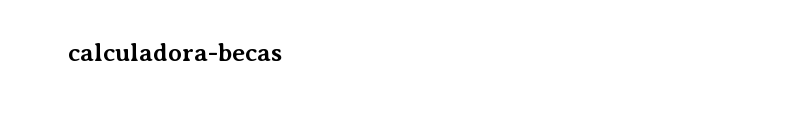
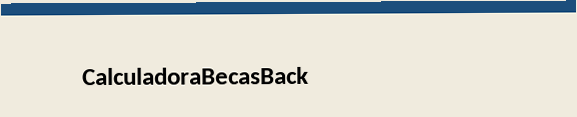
- calculadora-becas
+ CalculadoraBecasBack

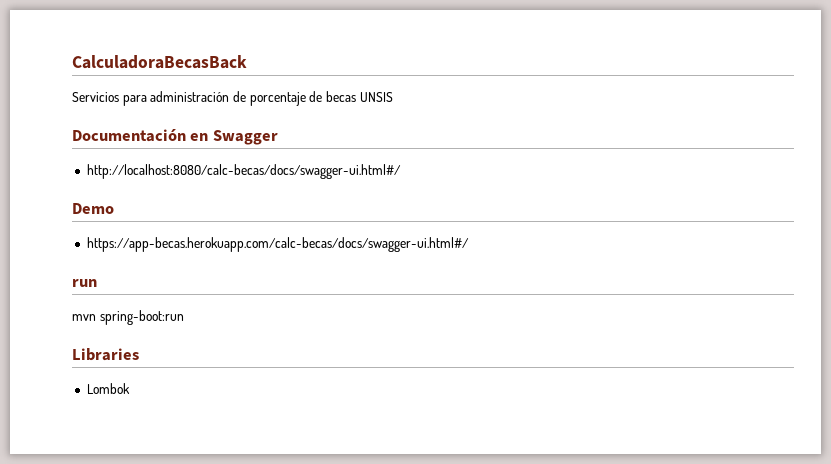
+ Servicios para administración de porcentaje de becas UNSIS
+ Documentación en Swagger
+ http://localhost:8080/calc-becas/docs/swagger-ui.html#/
+ Demo
+ https://app-becas.herokuapp.com/calc-becas/docs/swagger-ui.html#/
+ run
+ mvn spring-boot:run
+ Libraries
+ Lombok

